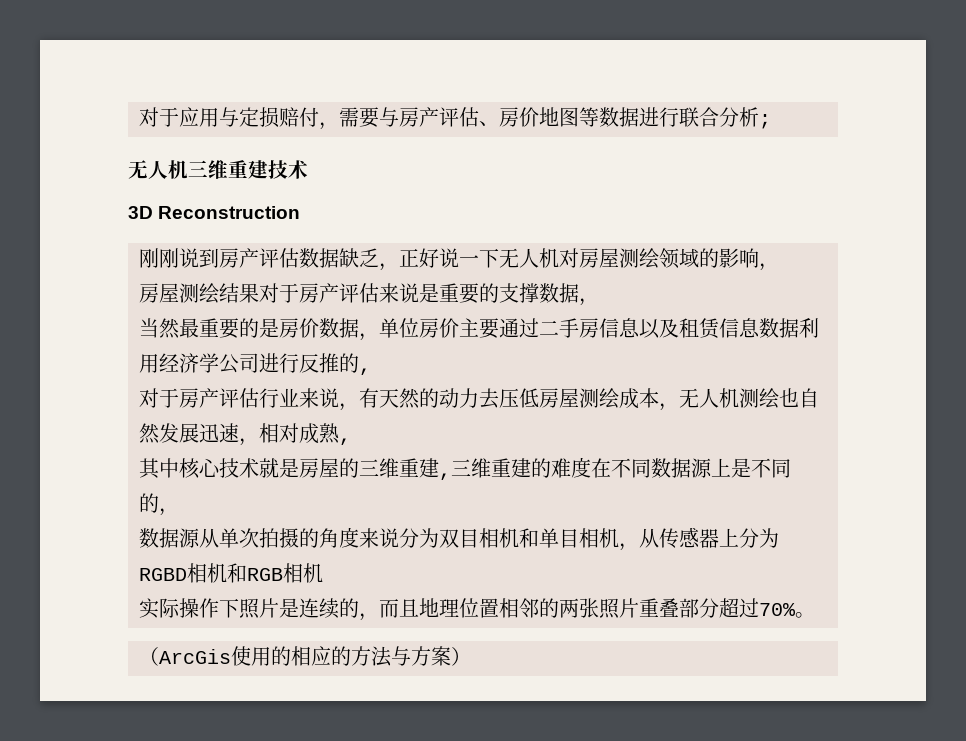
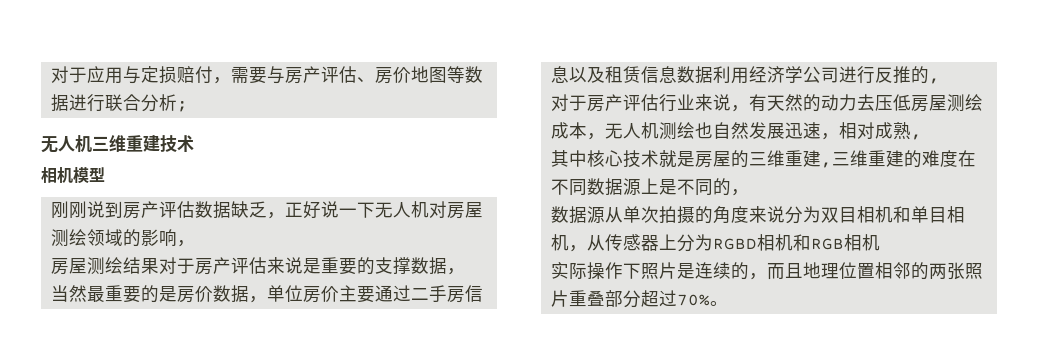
- 3D Reconstruction
+ 相机模型
- （ArcGis使用的相应的方法与方案）

